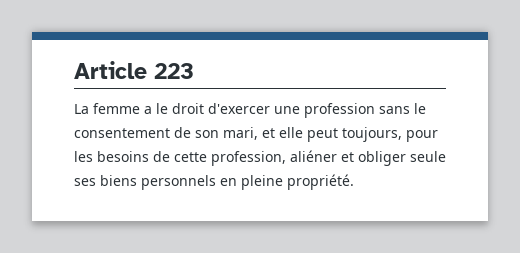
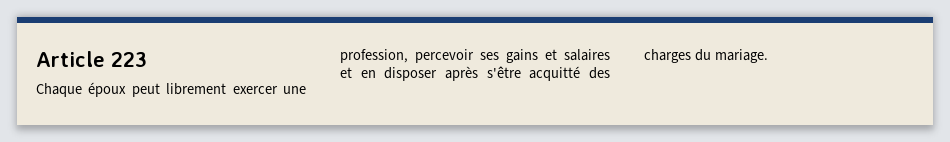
- La femme a le droit d'exercer une profession sans le consentement de son mari, et elle peut toujours, pour les besoins de cette profession, aliéner et obliger seule ses biens personnels en pleine propriété.
+ Chaque époux peut librement exercer une profession, percevoir ses gains et salaires et en disposer après s'être acquitté des charges du mariage.

